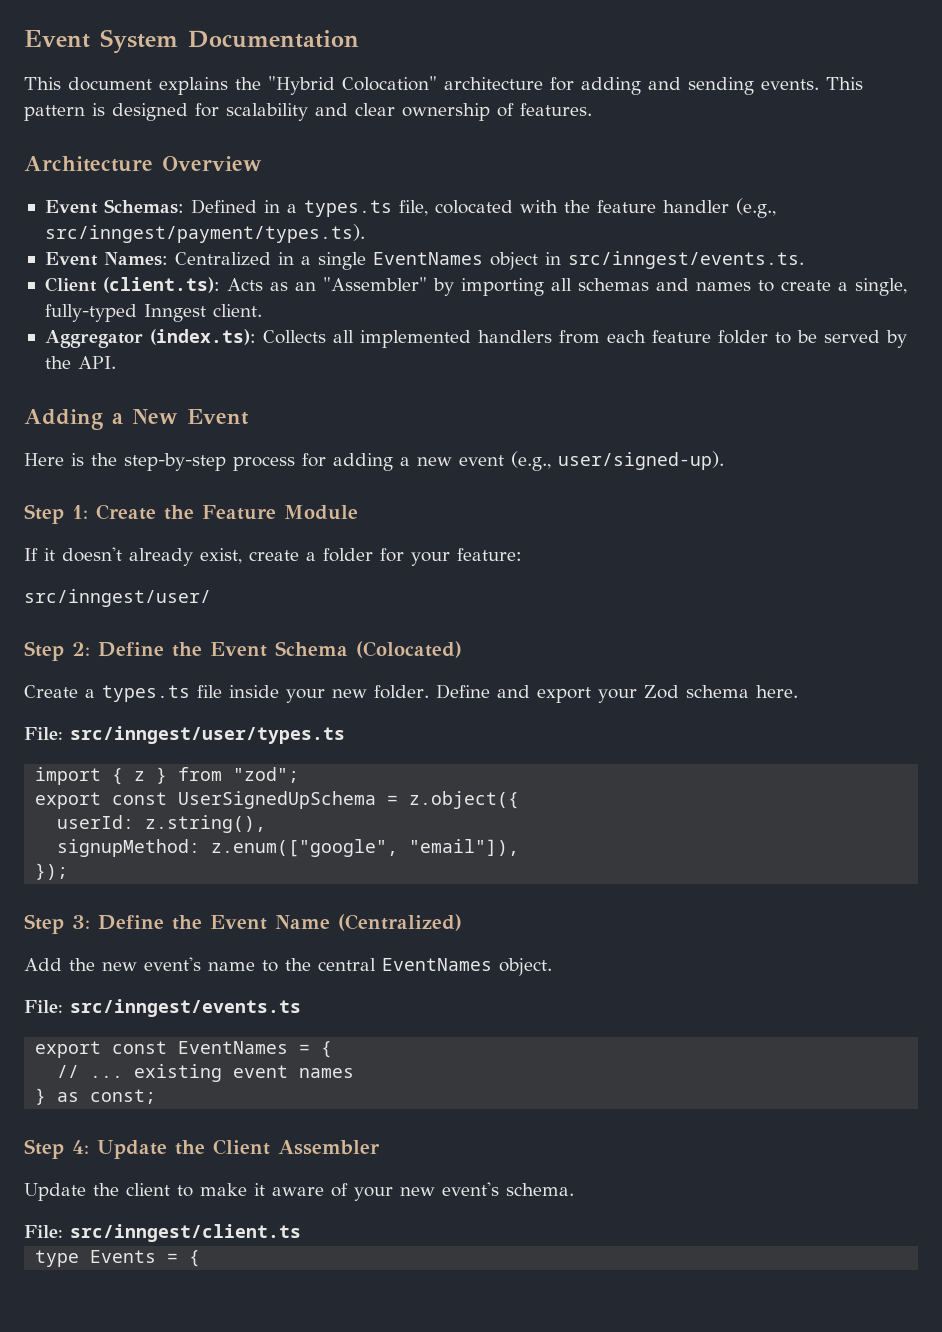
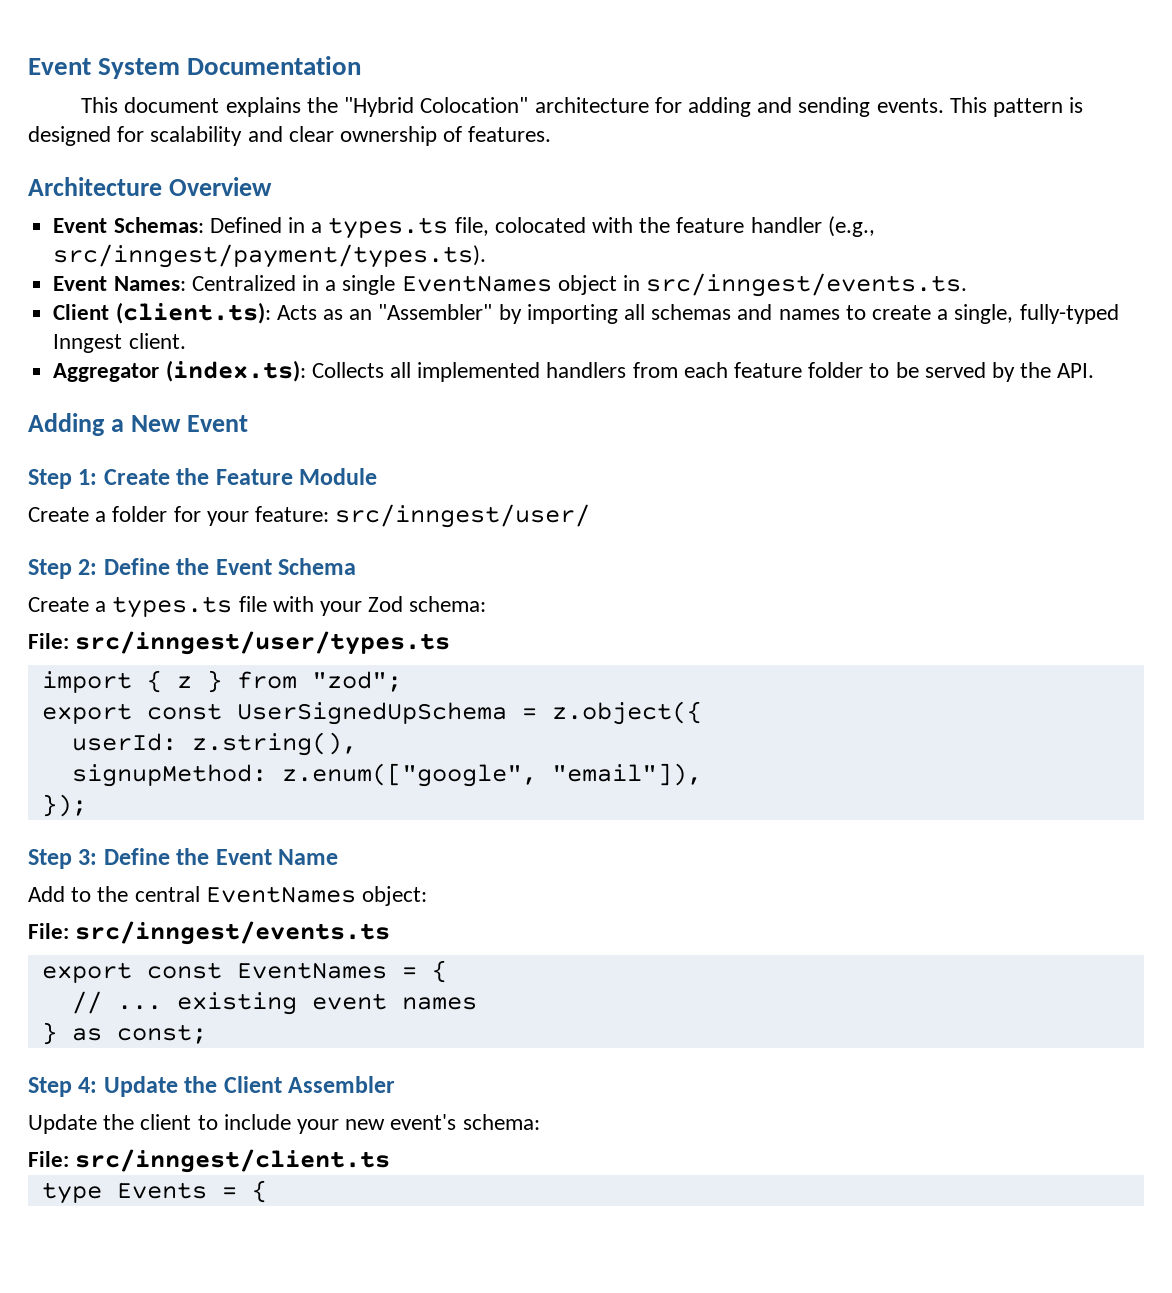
- Here is the step-by-step process for adding a new event (e.g., user/signed-up).
- If it doesn't already exist, create a folder for your feature:
- src/inngest/user/
+ Create a folder for your feature: src/inngest/user/
- Step 2: Define the Event Schema (Colocated)
+ Step 2: Define the Event Schema
- Create a types.ts file inside your new folder. Define and export your Zod schema here.
+ Create a types.ts file with your Zod schema:
- Step 3: Define the Event Name (Centralized)
+ Step 3: Define the Event Name
- Add the new event's name to the central EventNames object.
+ Add to the central EventNames object:
- Update the client to make it aware of your new event's schema.
+ Update the client to include your new event's schema:

